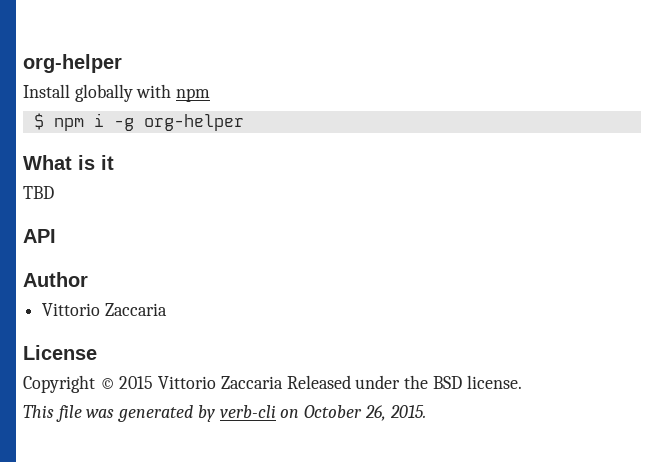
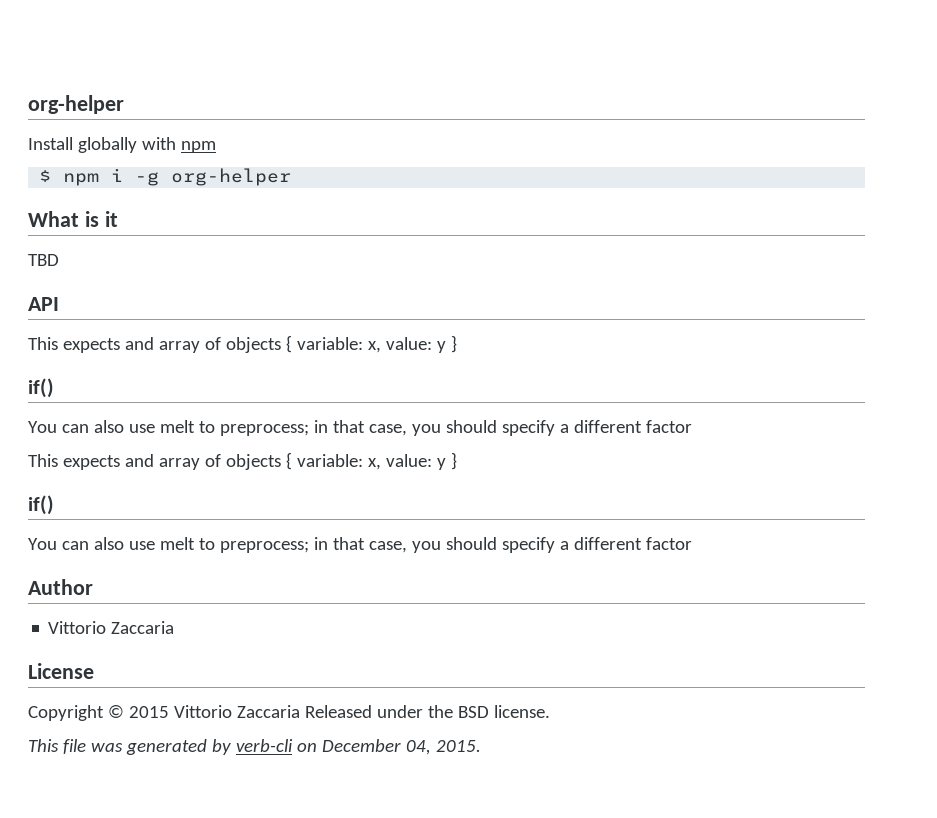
  API
+ This expects and array of objects { variable: x, value: y }
+ if()
+ You can also use melt to preprocess; in that case, you should specify a different factor
+ This expects and array of objects { variable: x, value: y }
+ if()
+ You can also use melt to preprocess; in that case, you should specify a different factor
- This file was generated by verb-cli on October 26, 2015.
+ This file was generated by verb-cli on December 04, 2015.

